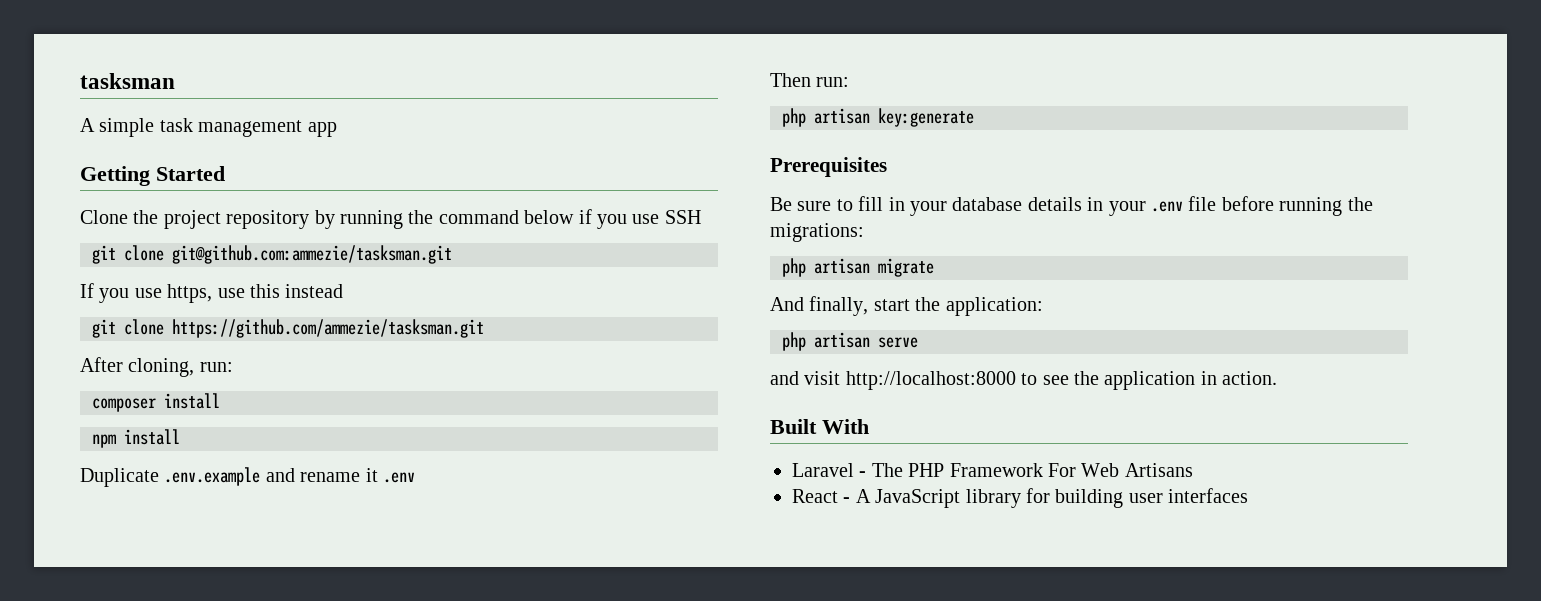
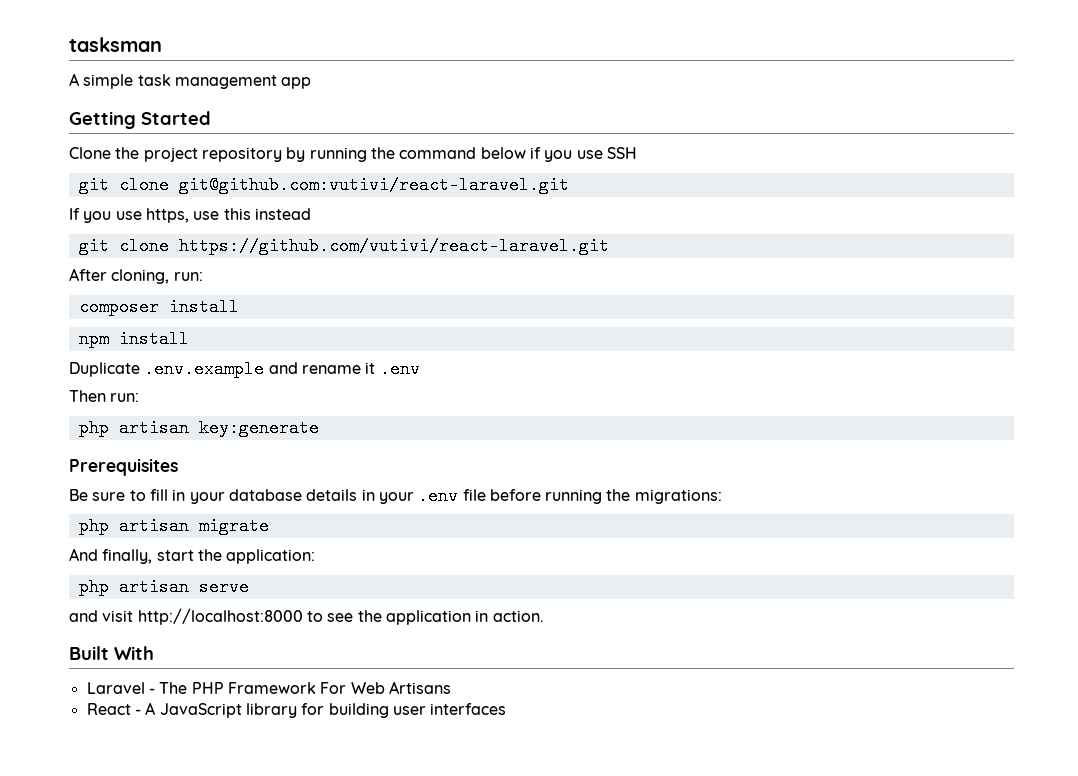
- git clone git@github.com:ammezie/tasksman.git
+ git clone git@github.com:vutivi/react-laravel.git
- git clone https://github.com/ammezie/tasksman.git
+ git clone https://github.com/vutivi/react-laravel.git

